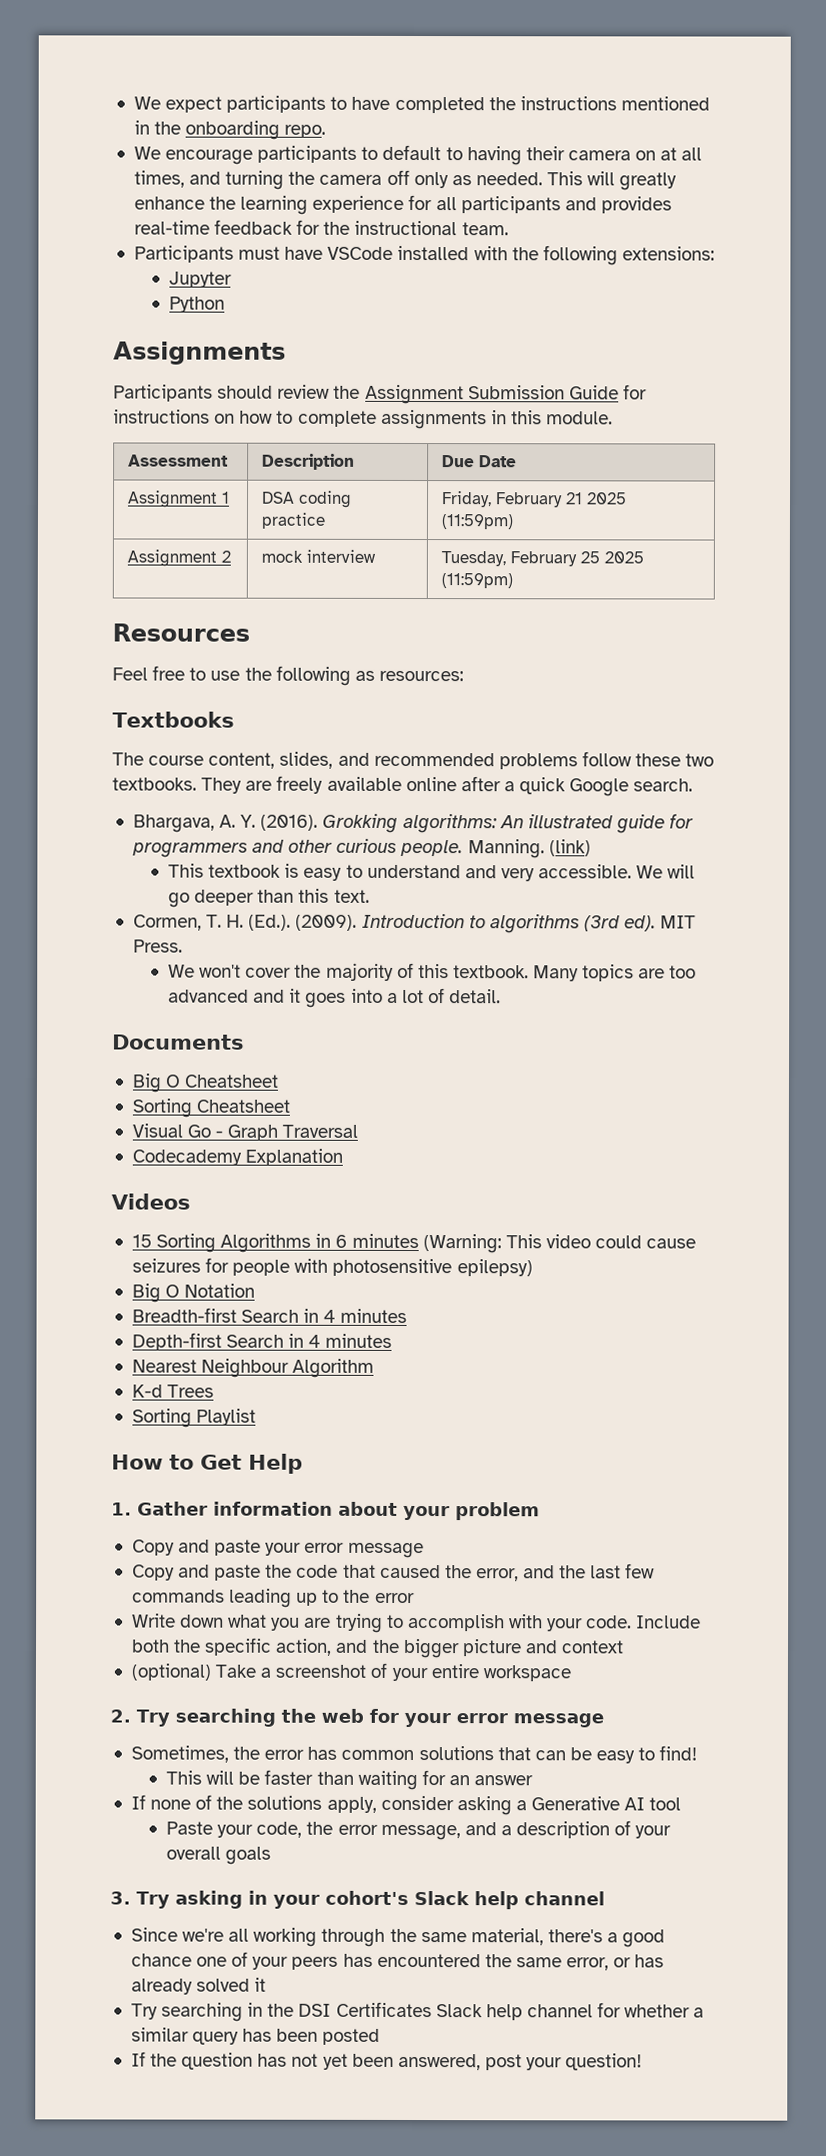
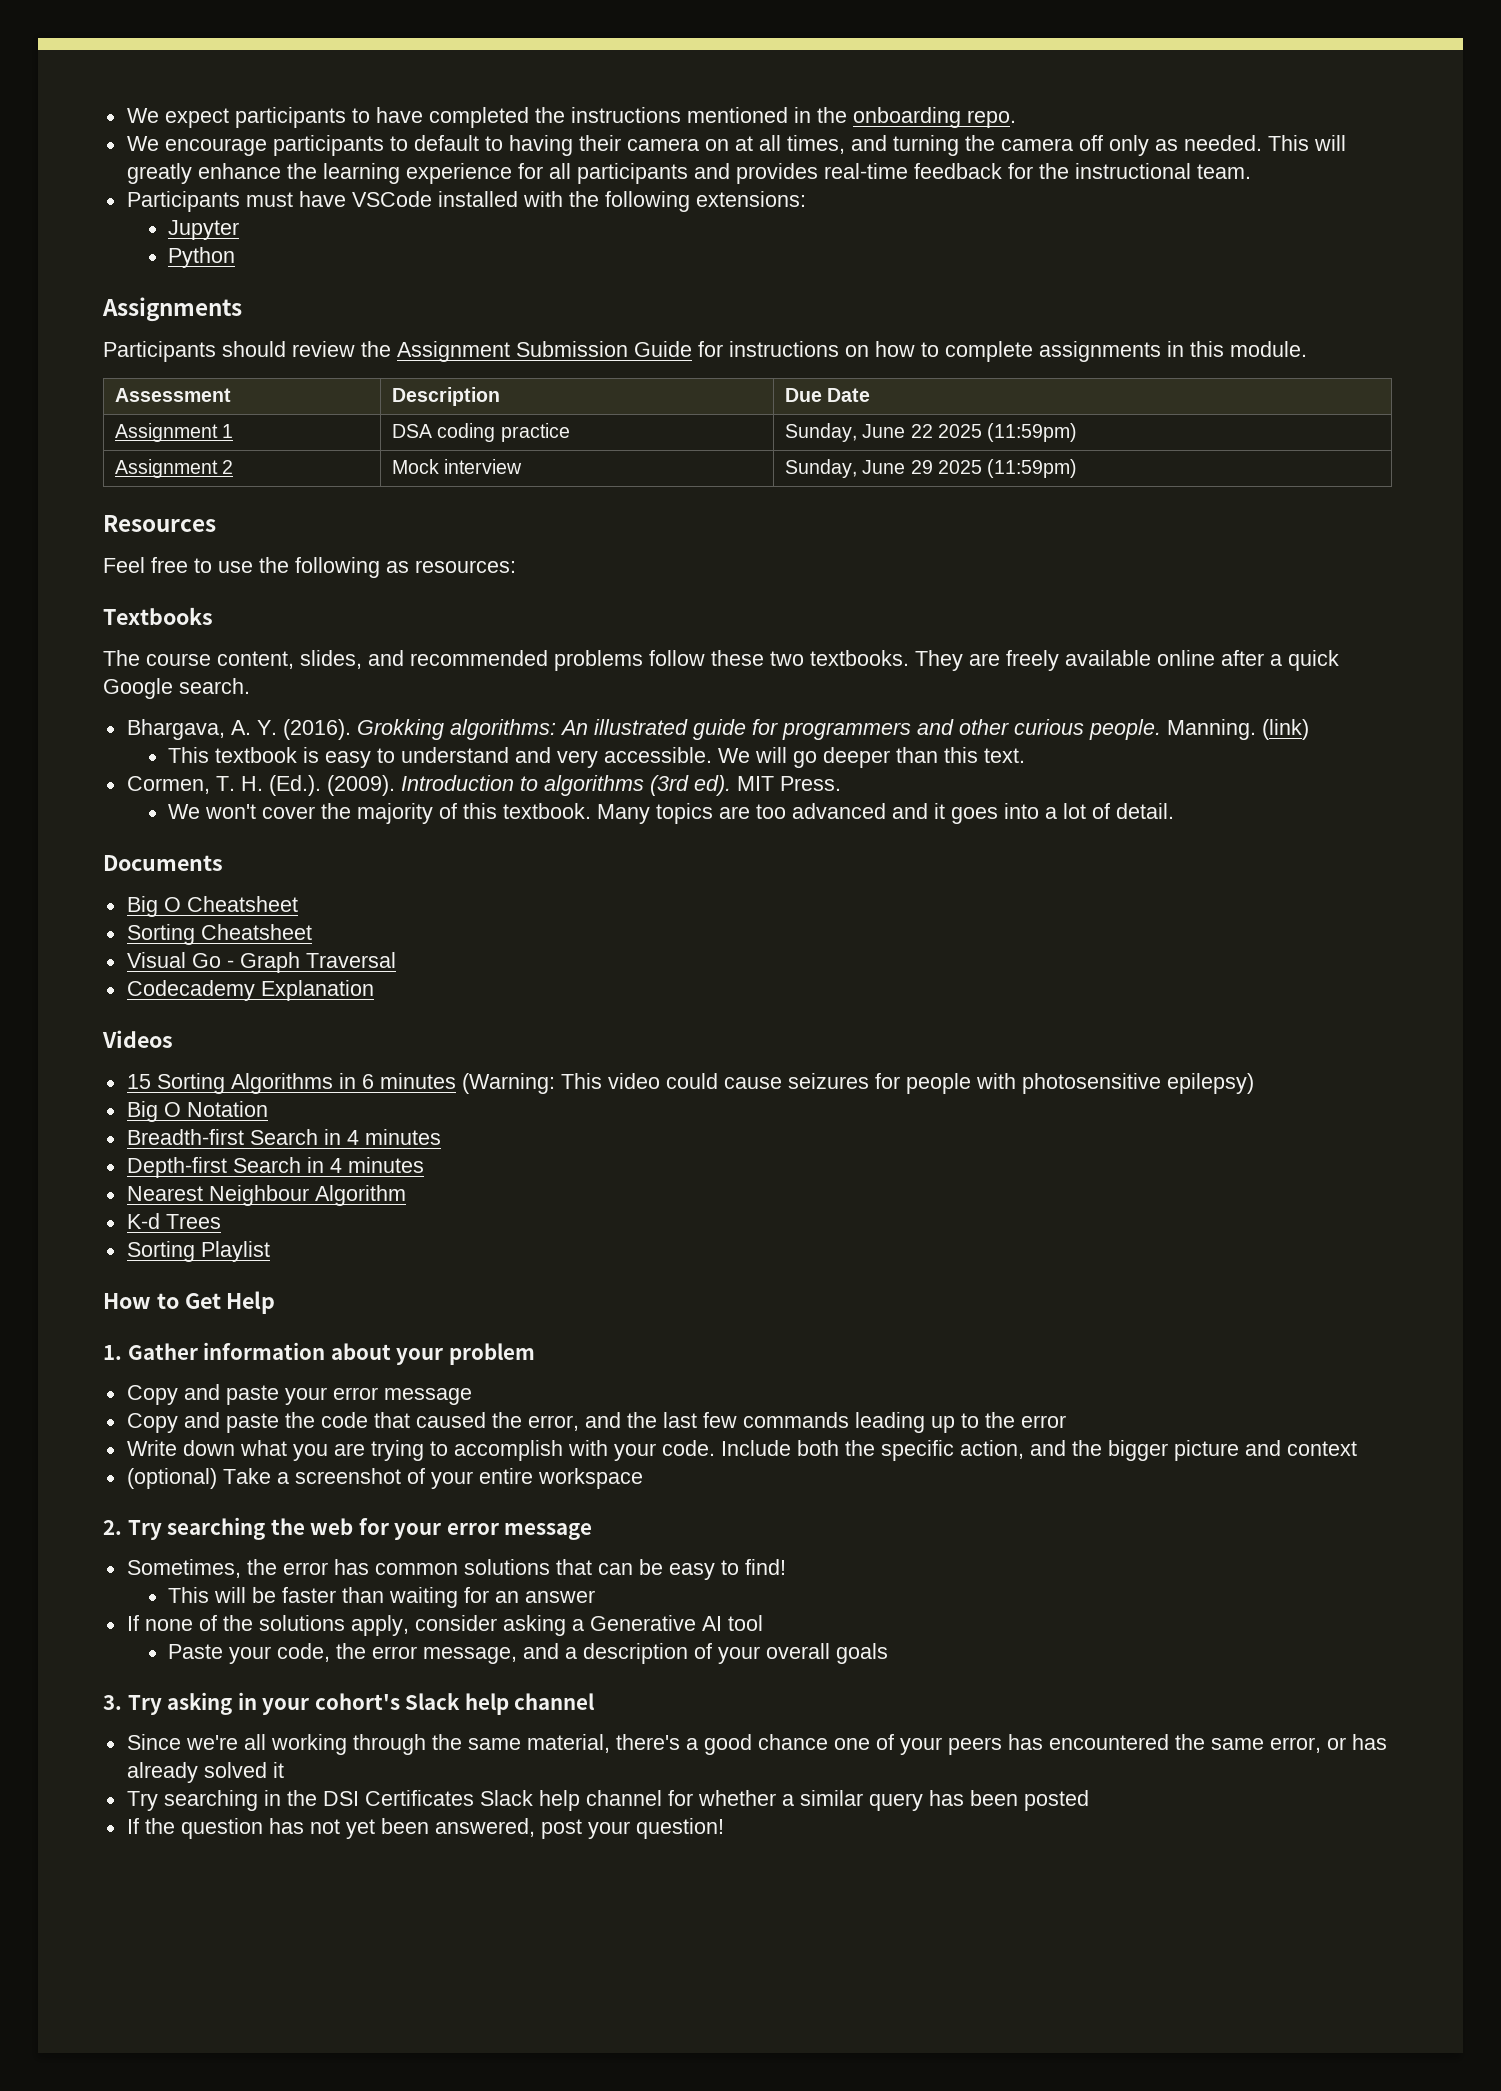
- Assignment 1 | DSA coding practice | Friday, February 21 2025 (11:59pm)
+ Assignment 1 | DSA coding practice | Sunday, June 22 2025 (11:59pm)
- Assignment 2 | mock interview | Tuesday, February 25 2025 (11:59pm)
+ Assignment 2 | Mock interview | Sunday, June 29 2025 (11:59pm)

